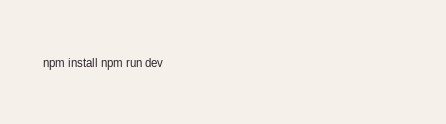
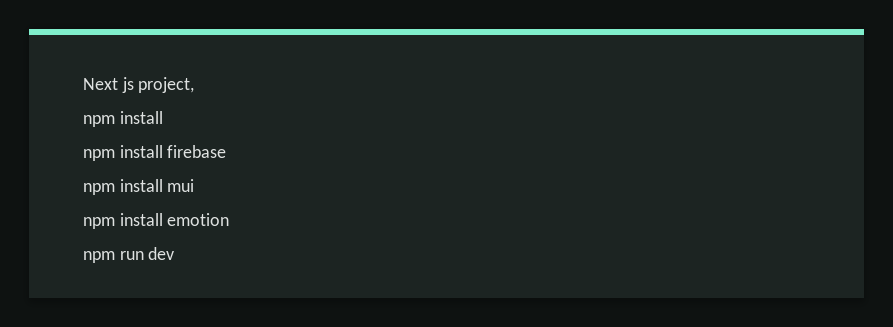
- npm install npm run dev
+ Next js project,
+ npm install
+ npm install firebase
+ npm install mui
+ npm install emotion
+ npm run dev

